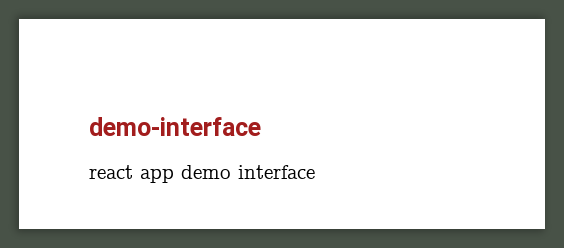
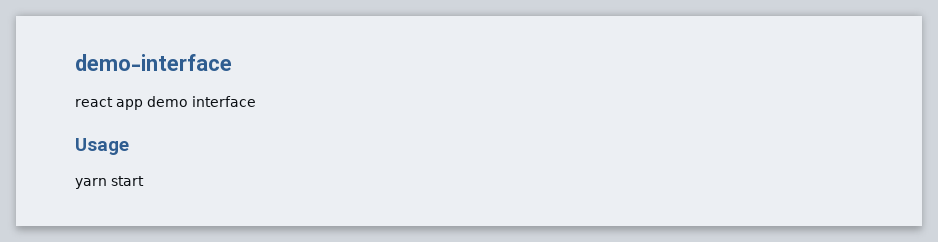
+ Usage
+ yarn start

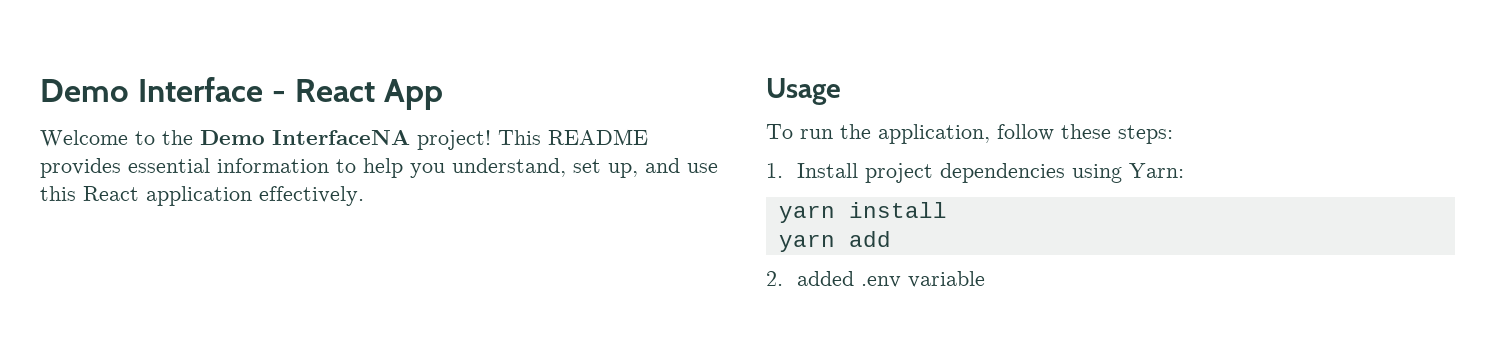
- demo-interface
- react app demo interface
+ Demo Interface - React App
+ Welcome to the Demo InterfaceNA project! This README provides essential information to help you understand, set up, and use this React application effectively.
  Usage
- yarn start
+ To run the application, follow these steps:
+ 1. Install project dependencies using Yarn:
+ yarn install
+ yarn add
+ 2. added .env variable

